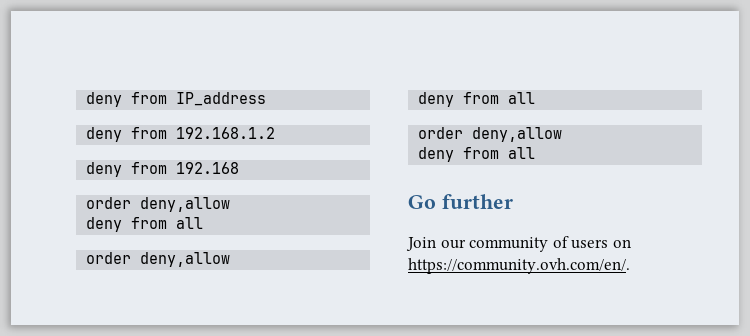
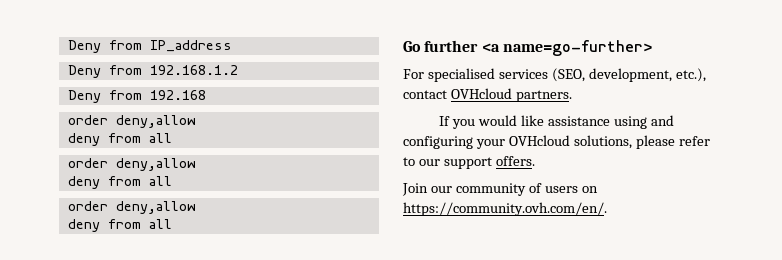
- deny from IP_address
+ Deny from IP_address
- deny from 192.168.1.2
+ Deny from 192.168.1.2
- deny from 192.168
+ Deny from 192.168
- Go further
+ Go further <a name=go-further>
+ For specialised services (SEO, development, etc.), contact OVHcloud partners.
+ If you would like assistance using and configuring your OVHcloud solutions, please refer to our support offers.

